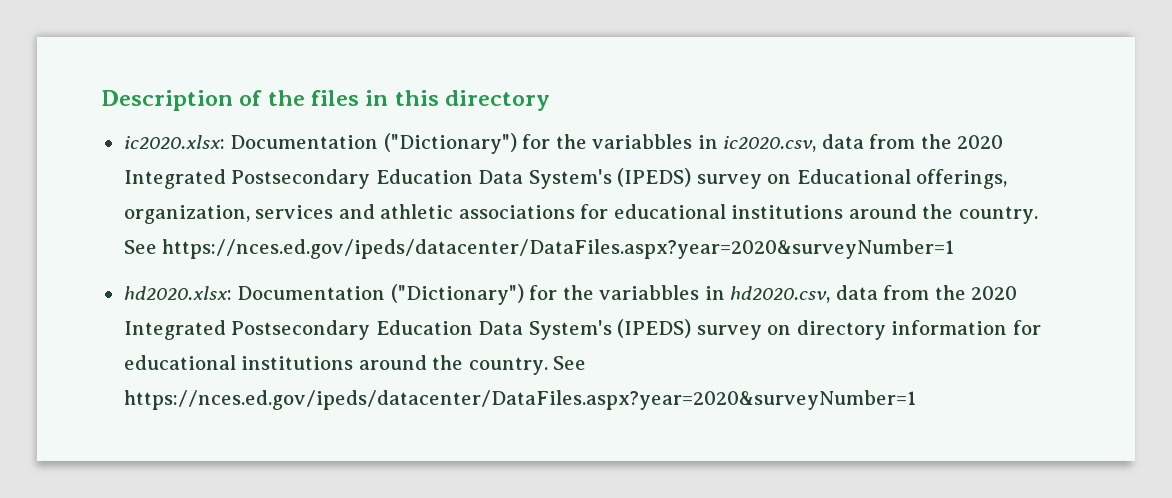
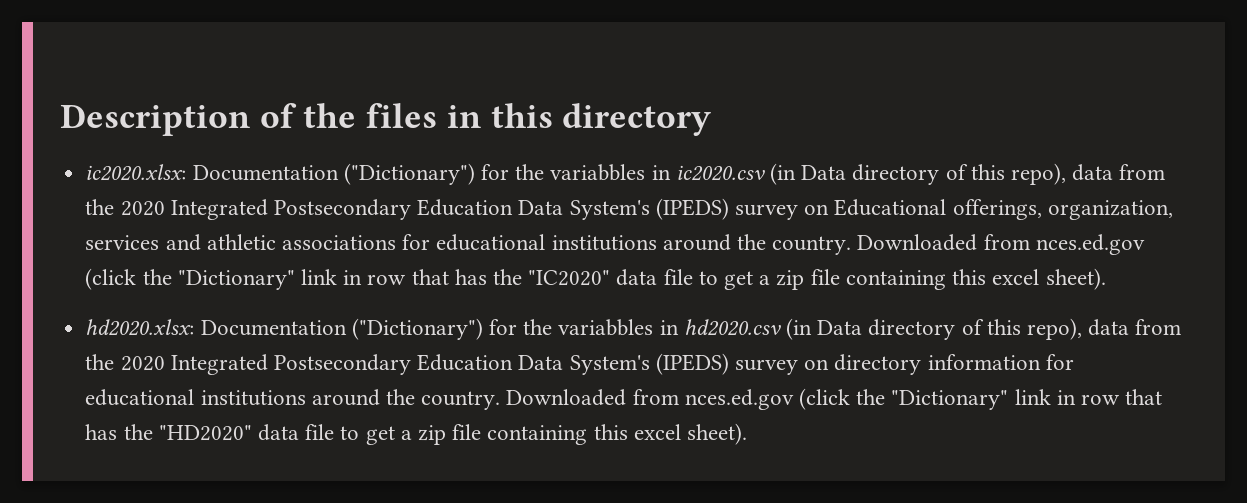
- ic2020.xlsx: Documentation ("Dictionary") for the variabbles in ic2020.csv, data from the 2020 Integrated Postsecondary Education Data System's (IPEDS) survey on Educational offerings, organization, services and athletic associations for educational institutions around the country. See https://nces.ed.gov/ipeds/datacenter/DataFiles.aspx?year=2020&surveyNumber=1
+ ic2020.xlsx: Documentation ("Dictionary") for the variabbles in ic2020.csv (in Data directory of this repo), data from the 2020 Integrated Postsecondary Education Data System's (IPEDS) survey on Educational offerings, organization, services and athletic associations for educational institutions around the country. Downloaded from nces.ed.gov (click the "Dictionary" link in row that has the "IC2020" data file to get a zip file containing this excel sheet).
- hd2020.xlsx: Documentation ("Dictionary") for the variabbles in hd2020.csv, data from the 2020 Integrated Postsecondary Education Data System's (IPEDS) survey on directory information for educational institutions around the country. See https://nces.ed.gov/ipeds/datacenter/DataFiles.aspx?year=2020&surveyNumber=1
+ hd2020.xlsx: Documentation ("Dictionary") for the variabbles in hd2020.csv (in Data directory of this repo), data from the 2020 Integrated Postsecondary Education Data System's (IPEDS) survey on directory information for educational institutions around the country. Downloaded from nces.ed.gov (click the "Dictionary" link in row that has the "HD2020" data file to get a zip file containing this excel sheet).

